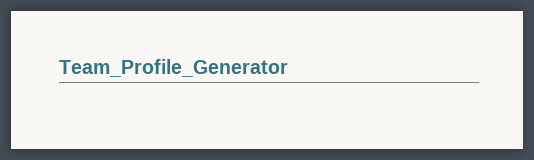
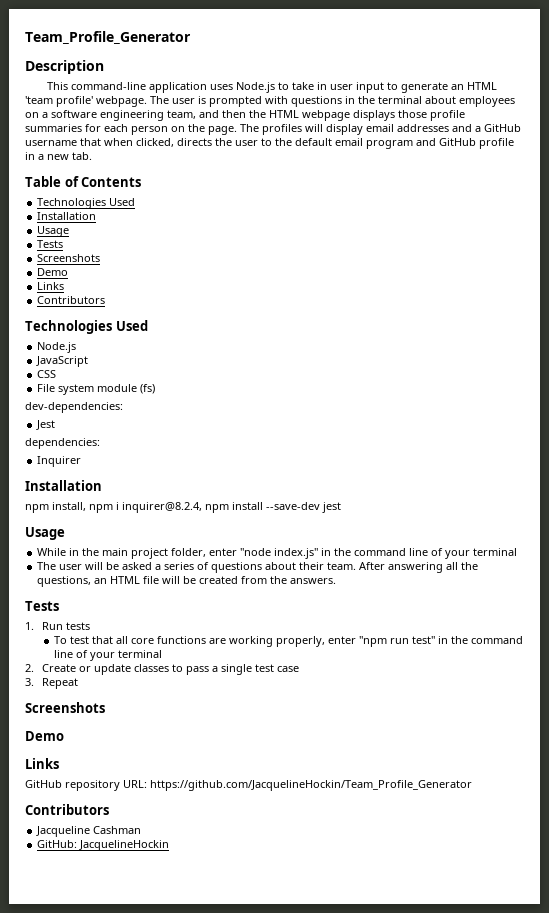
+ Description
+ This command-line application uses Node.js to take in user input to generate an HTML 'team profile' webpage. The user is prompted with questions in the terminal about employees on a software engineering team, and then the HTML webpage displays those profile summaries for each person on the page. The profiles will display email addresses and a GitHub username that when clicked, directs the user to the default email program and GitHub profile in a new tab.
+ Table of Contents
+ Technologies Used
+ Installation
+ Usage
+ Tests
+ Screenshots
+ Demo
+ Links
+ Contributors
+ Technologies Used
+ Node.js
+ JavaScript
+ CSS
+ File system module (fs)
+ dev-dependencies:
+ Jest
+ dependencies:
+ Inquirer
+ Installation
+ npm install, npm i inquirer@8.2.4, npm install --save-dev jest
+ Usage
+ While in the main project folder, enter "node index.js" in the command line of your terminal
+ The user will be asked a series of questions about their team. After answering all the questions, an HTML file will be created from the answers.
+ Tests
+ 1. Run tests
+ To test that all core functions are working properly, enter "npm run test" in the command line of your terminal
+ 2. Create or update classes to pass a single test case
+ 3. Repeat
+ Screenshots
+ Demo
+ Links
+ GitHub repository URL: https://github.com/JacquelineHockin/Team_Profile_Generator
+ Contributors
+ Jacqueline Cashman
+ GitHub: JacquelineHockin

